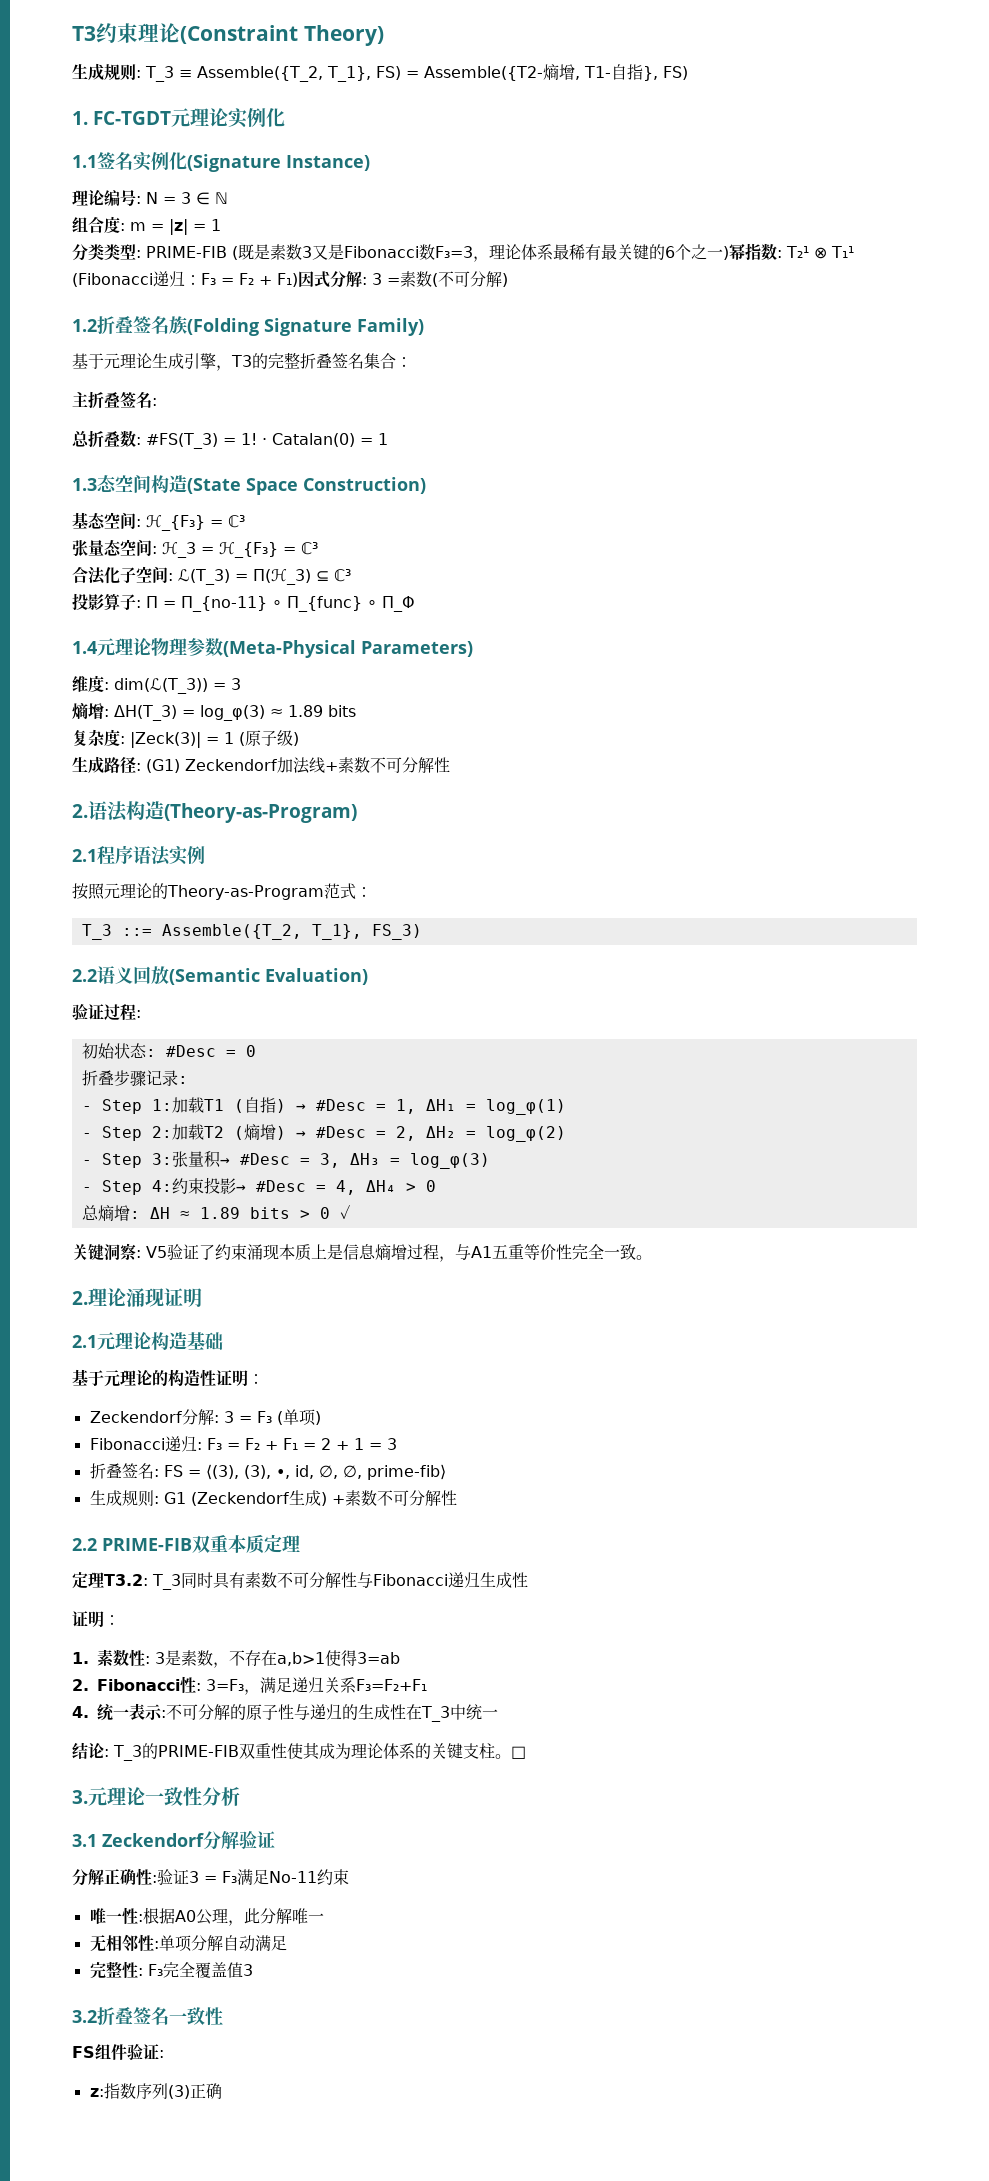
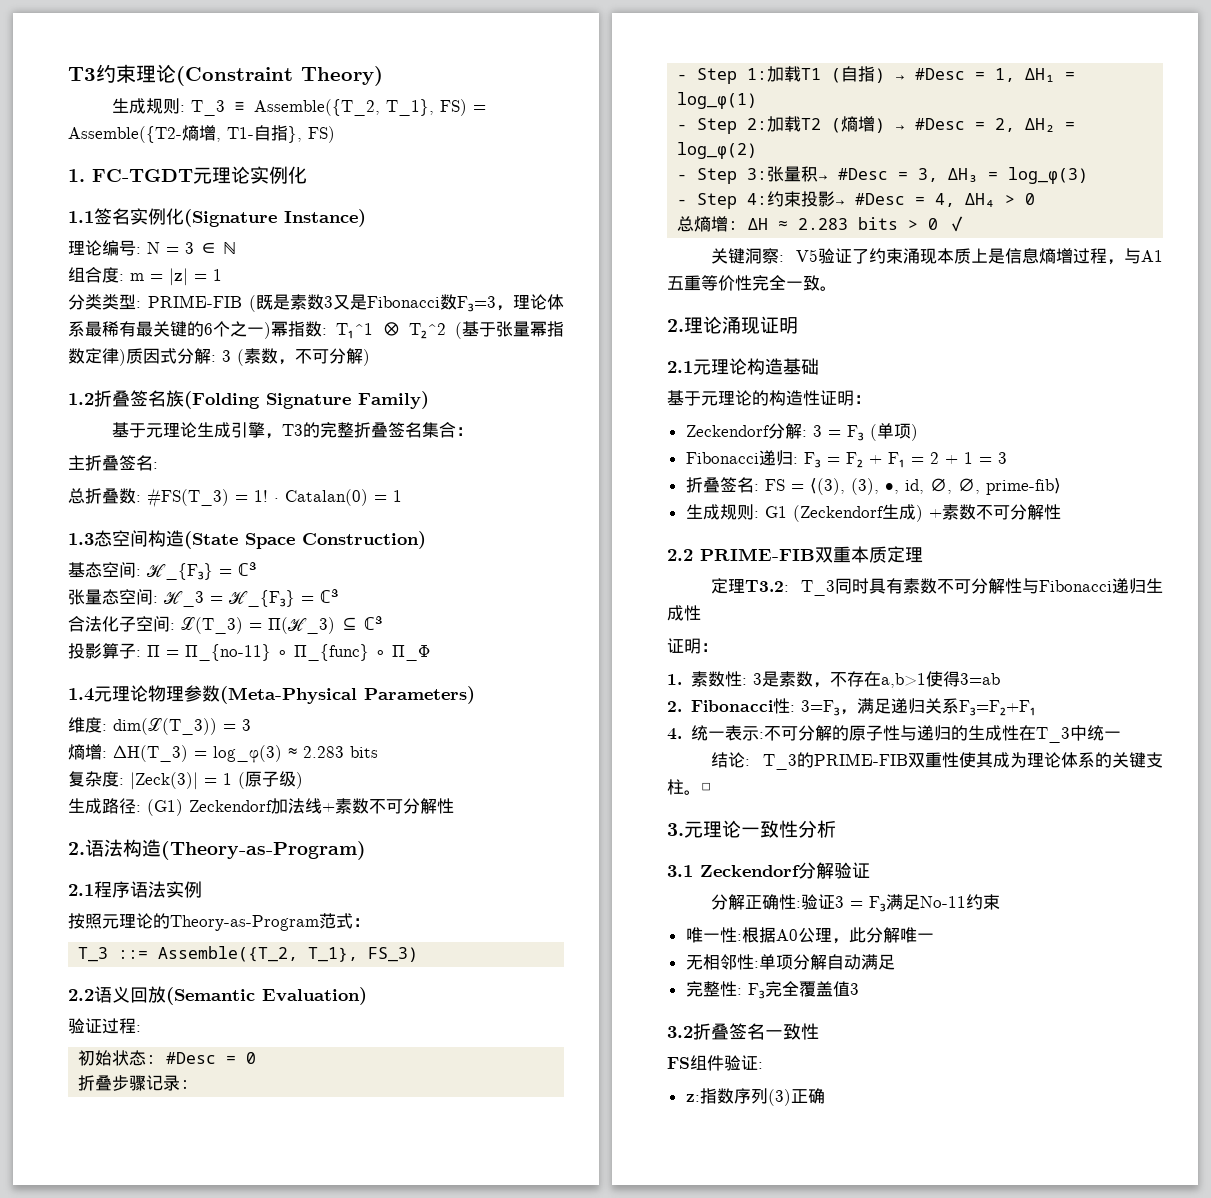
- 分类类型: PRIME-FIB (既是素数3又是Fibonacci数F₃=3，理论体系最稀有最关键的6个之一)幂指数: T₂¹ ⊗ T₁¹ (Fibonacci递归：F₃ = F₂ + F₁)因式分解: 3 =素数(不可分解)
+ 分类类型: PRIME-FIB (既是素数3又是Fibonacci数F₃=3，理论体系最稀有最关键的6个之一)幂指数: T₁^1 ⊗ T₂^2 (基于张量幂指数定律)质因式分解: 3 (素数，不可分解)
- 熵增: ΔH(T_3) = log_φ(3) ≈ 1.89 bits
+ 熵增: ΔH(T_3) = log_φ(3) ≈ 2.283 bits
- 总熵增: ΔH ≈ 1.89 bits > 0 ✓
+ 总熵增: ΔH ≈ 2.283 bits > 0 ✓

